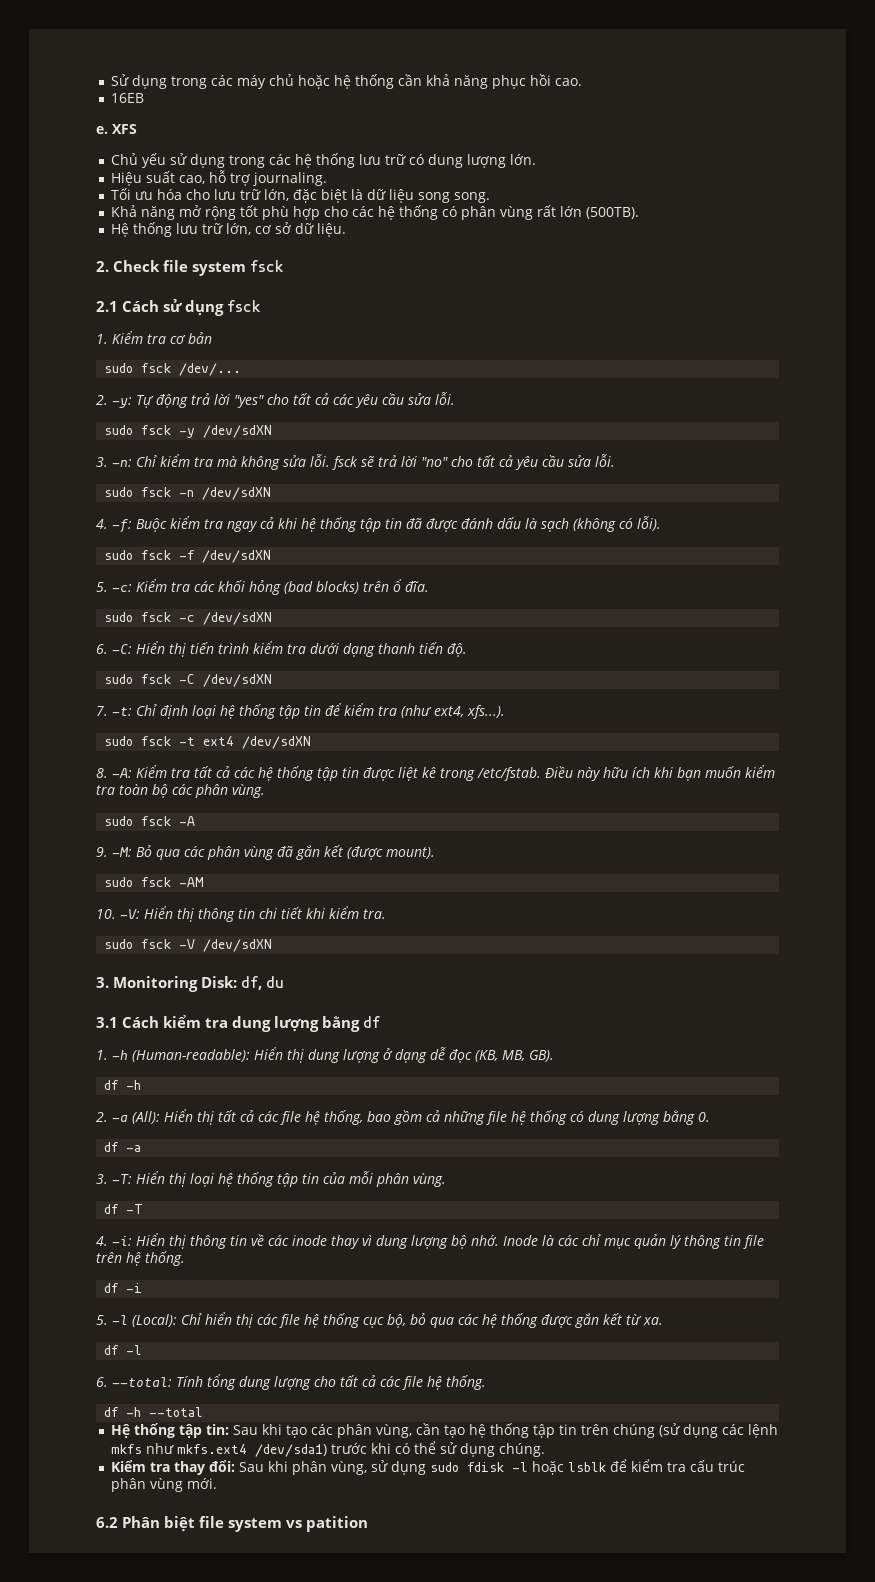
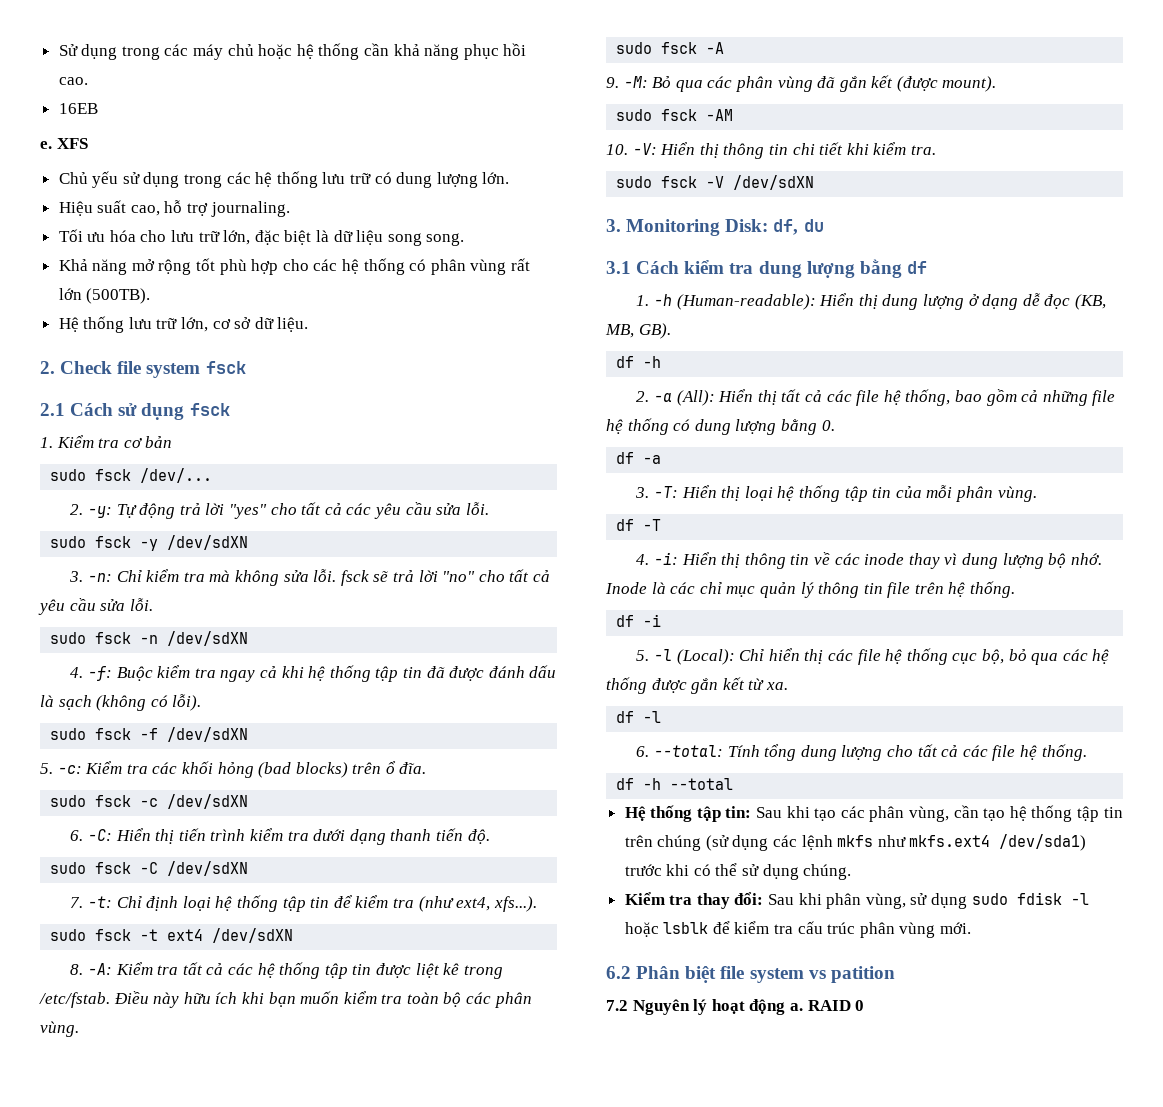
+ 7.2 Nguyên lý hoạt động a. RAID 0

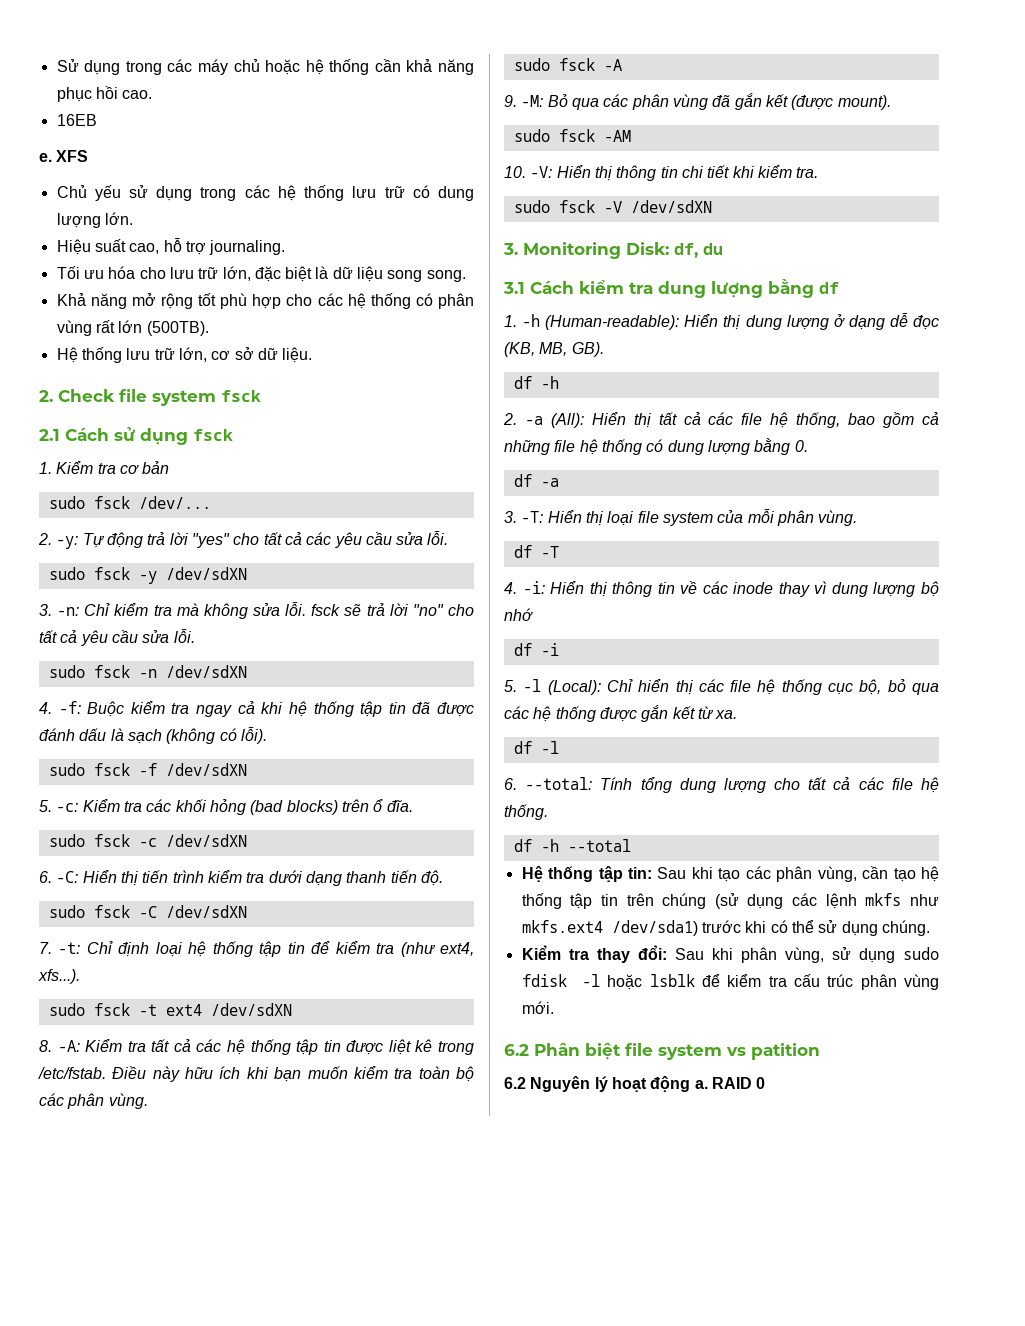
- 3. -T: Hiển thị loại hệ thống tập tin của mỗi phân vùng.
+ 3. -T: Hiển thị loại file system của mỗi phân vùng.
- 4. -i: Hiển thị thông tin về các inode thay vì dung lượng bộ nhớ. Inode là các chỉ mục quản lý thông tin file trên hệ thống.
+ 4. -i: Hiển thị thông tin về các inode thay vì dung lượng bộ nhớ
- 7.2 Nguyên lý hoạt động a.
+ 6.2 Nguyên lý hoạt động a.

